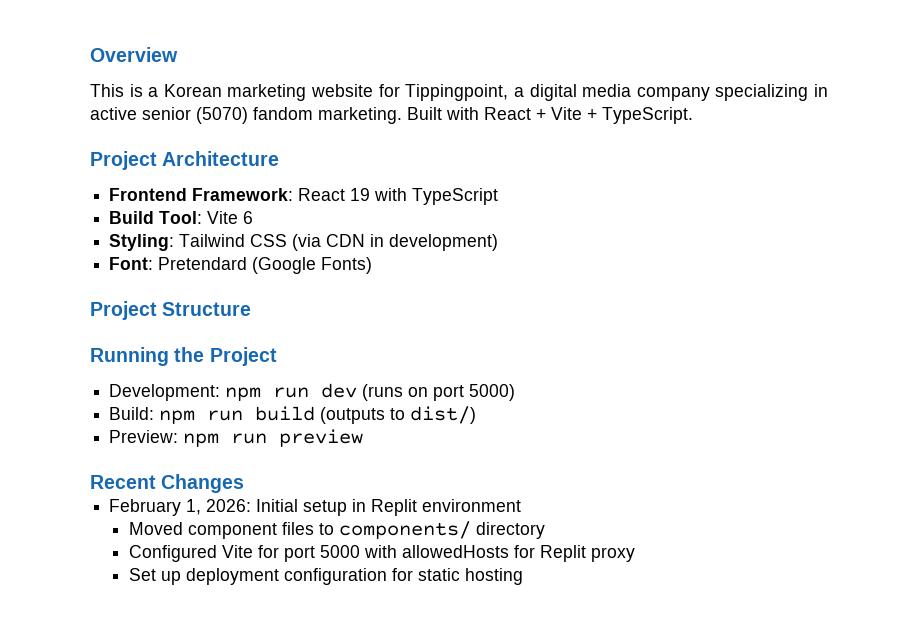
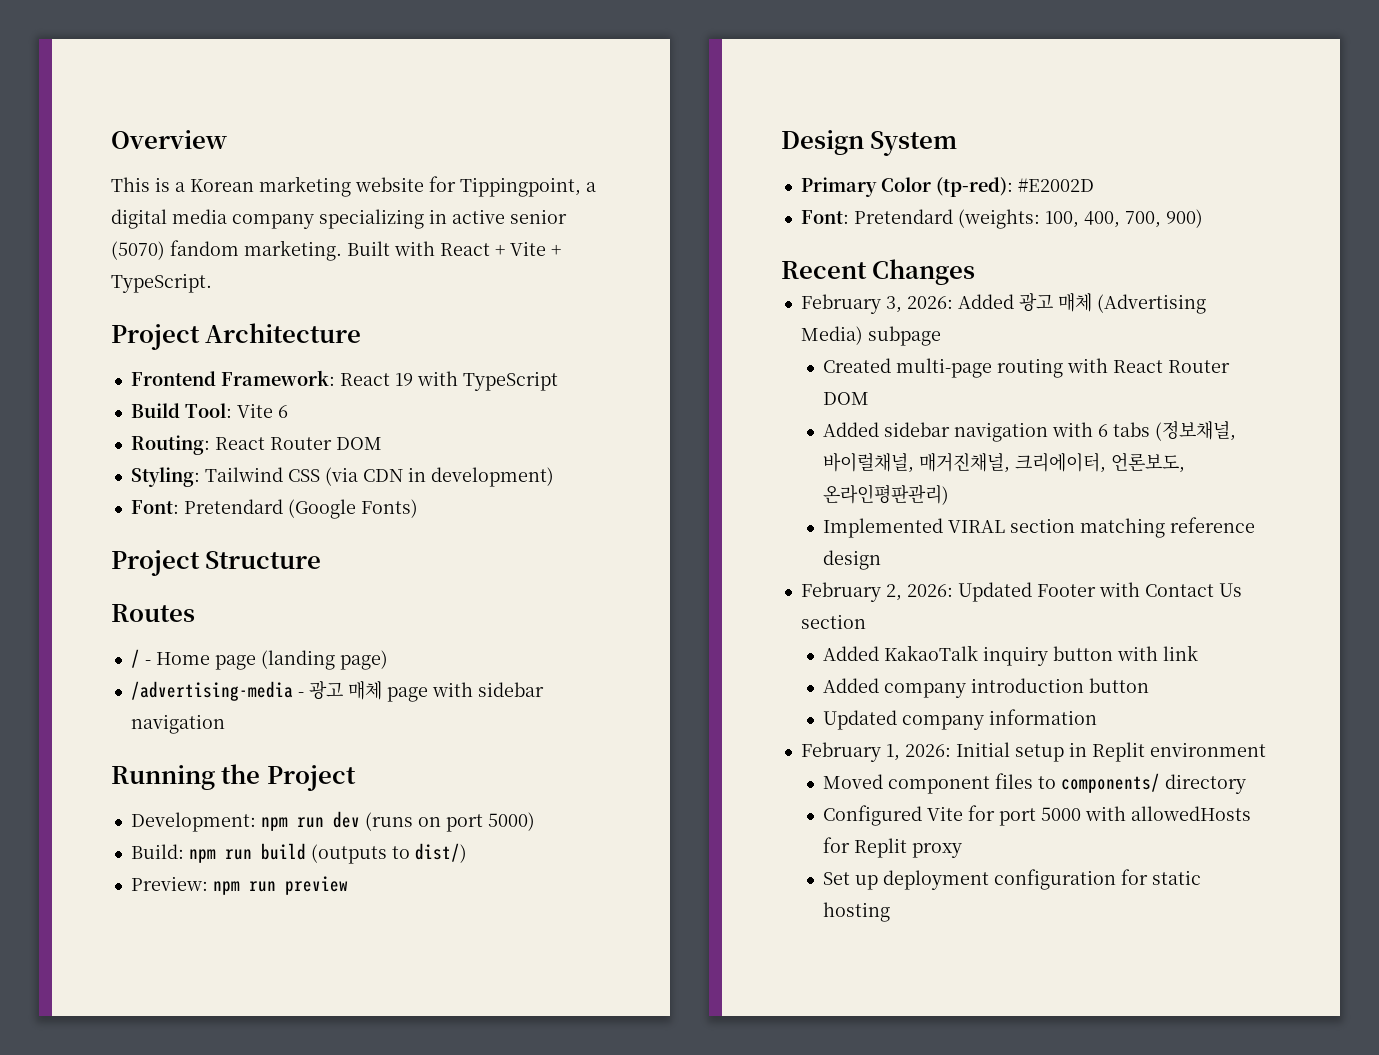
+ Routing: React Router DOM
+ Routes
+ / - Home page (landing page)
+ /advertising-media - 광고 매체 page with sidebar navigation
+ Design System
+ Primary Color (tp-red): #E2002D
+ Font: Pretendard (weights: 100, 400, 700, 900)
  Recent Changes
+ February 3, 2026: Added 광고 매체 (Advertising Media) subpage
+ Created multi-page routing with React Router DOM
+ Added sidebar navigation with 6 tabs (정보채널, 바이럴채널, 매거진채널, 크리에이터, 언론보도, 온라인평판관리)
+ Implemented VIRAL section matching reference design
+ February 2, 2026: Updated Footer with Contact Us section
+ Added KakaoTalk inquiry button with link
+ Added company introduction button
+ Updated company information

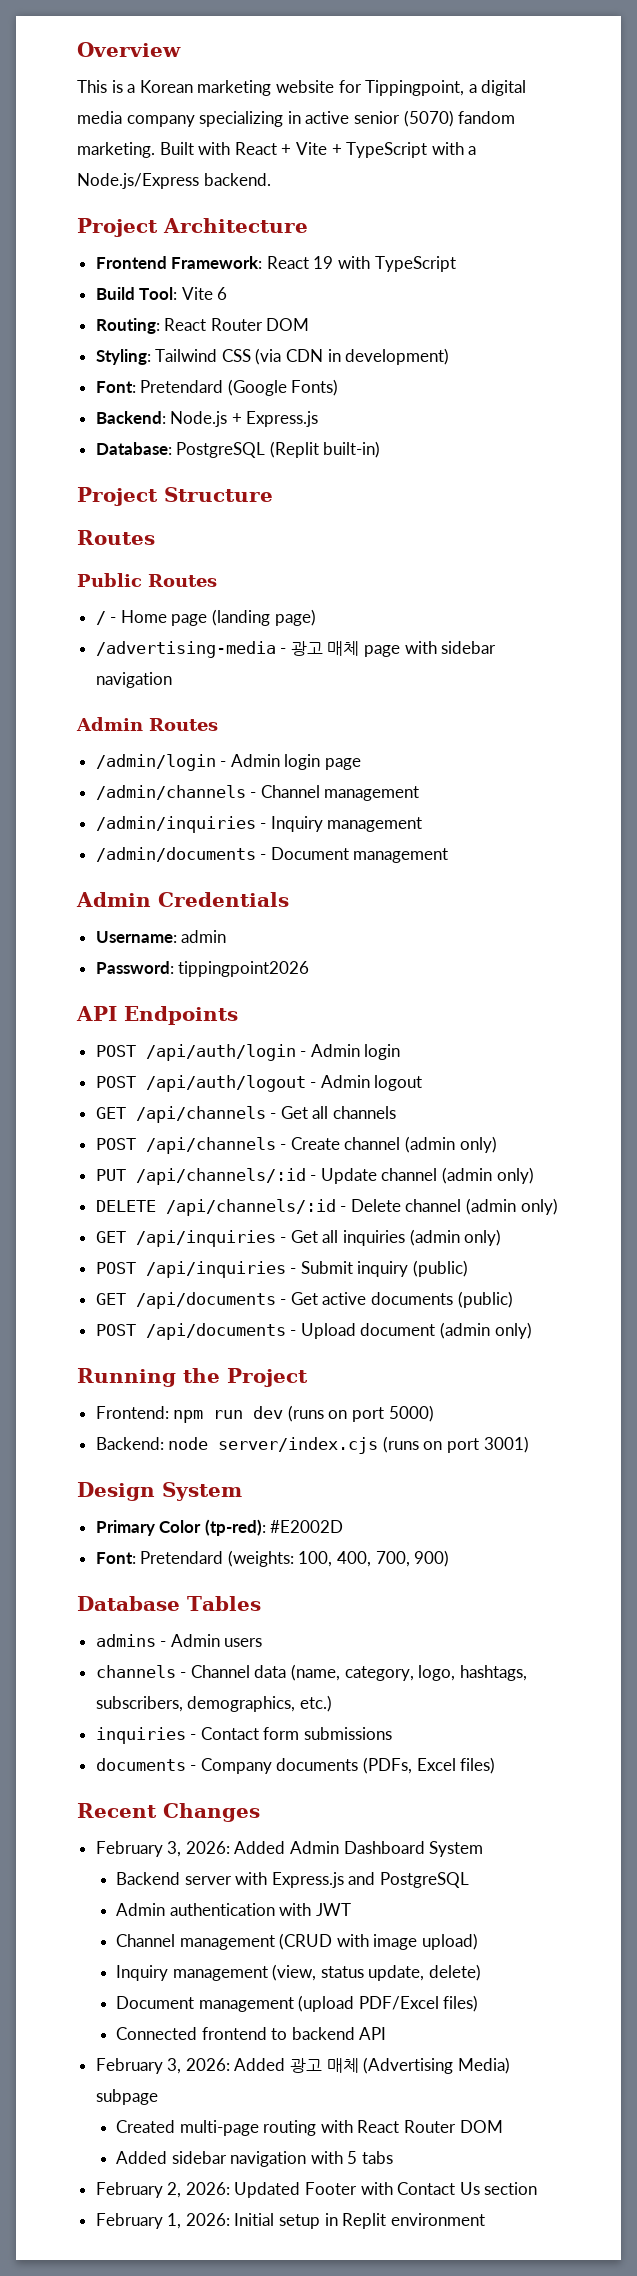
- Built with React + Vite + TypeScript.
+ Built with React + Vite + TypeScript with a Node.js/Express backend.
+ Backend: Node.js + Express.js
+ Database: PostgreSQL (Replit built-in)
+ Public Routes
+ Admin Routes
+ /admin/login - Admin login page
+ /admin/channels - Channel management
+ /admin/inquiries - Inquiry management
+ /admin/documents - Document management
+ Admin Credentials
+ Username: admin
+ Password: tippingpoint2026
+ API Endpoints
+ POST /api/auth/login - Admin login
+ POST /api/auth/logout - Admin logout
+ GET /api/channels - Get all channels
+ POST /api/channels - Create channel (admin only)
+ PUT /api/channels/:id - Update channel (admin only)
+ DELETE /api/channels/:id - Delete channel (admin only)
+ GET /api/inquiries - Get all inquiries (admin only)
+ POST /api/inquiries - Submit inquiry (public)
+ GET /api/documents - Get active documents (public)
+ POST /api/documents - Upload document (admin only)
- Development: npm run dev (runs on port 5000)
+ Frontend: npm run dev (runs on port 5000)
- Build: npm run build (outputs to dist/)
- Preview: npm run preview
+ Backend: node server/index.cjs (runs on port 3001)
+ Database Tables
+ admins - Admin users
+ channels - Channel data (name, category, logo, hashtags, subscribers, demographics, etc.)
+ inquiries - Contact form submissions
+ documents - Company documents (PDFs, Excel files)
  Recent Changes
+ February 3, 2026: Added Admin Dashboard System
+ Backend server with Express.js and PostgreSQL
+ Admin authentication with JWT
+ Channel management (CRUD with image upload)
+ Inquiry management (view, status update, delete)
+ Document management (upload PDF/Excel files)
+ Connected frontend to backend API
- Added sidebar navigation with 6 tabs (정보채널, 바이럴채널, 매거진채널, 크리에이터, 언론보도, 온라인평판관리)
- Implemented VIRAL section matching reference design
+ Added sidebar navigation with 5 tabs
- Added KakaoTalk inquiry button with link
- Added company introduction button
- Updated company information
- Moved component files to components/ directory
- Configured Vite for port 5000 with allowedHosts for Replit proxy
- Set up deployment configuration for static hosting

